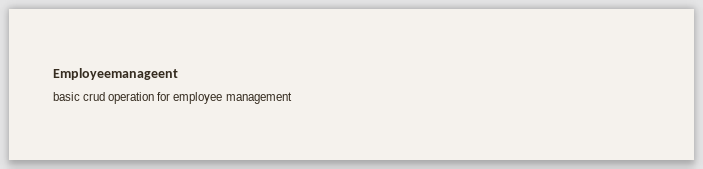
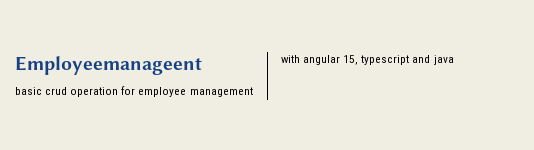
- basic crud operation for employee management
+ basic crud operation for employee management with angular 15, typescript and java

